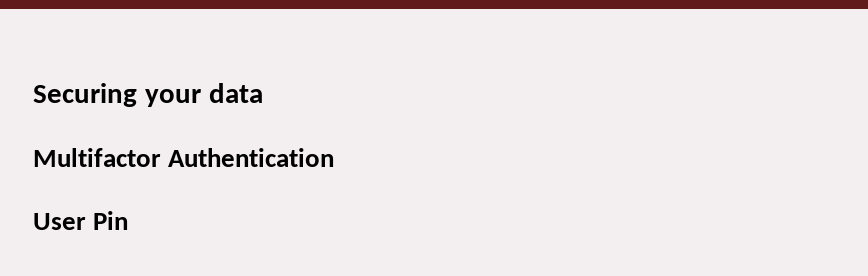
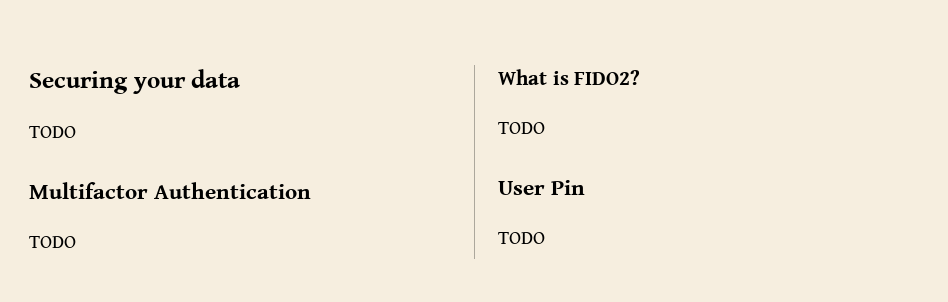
  Securing your data
+ TODO
  Multifactor Authentication
+ TODO
+ What is FIDO2?
+ TODO
  User Pin
+ TODO

